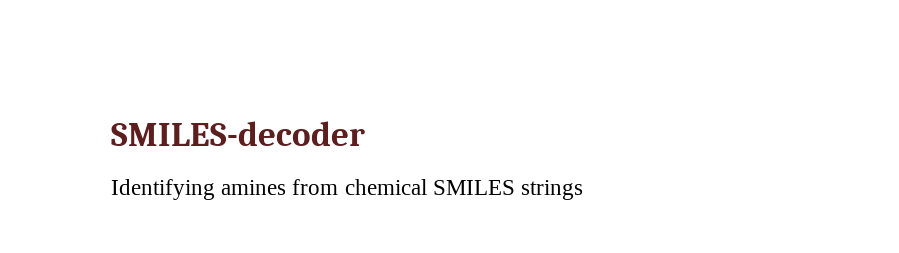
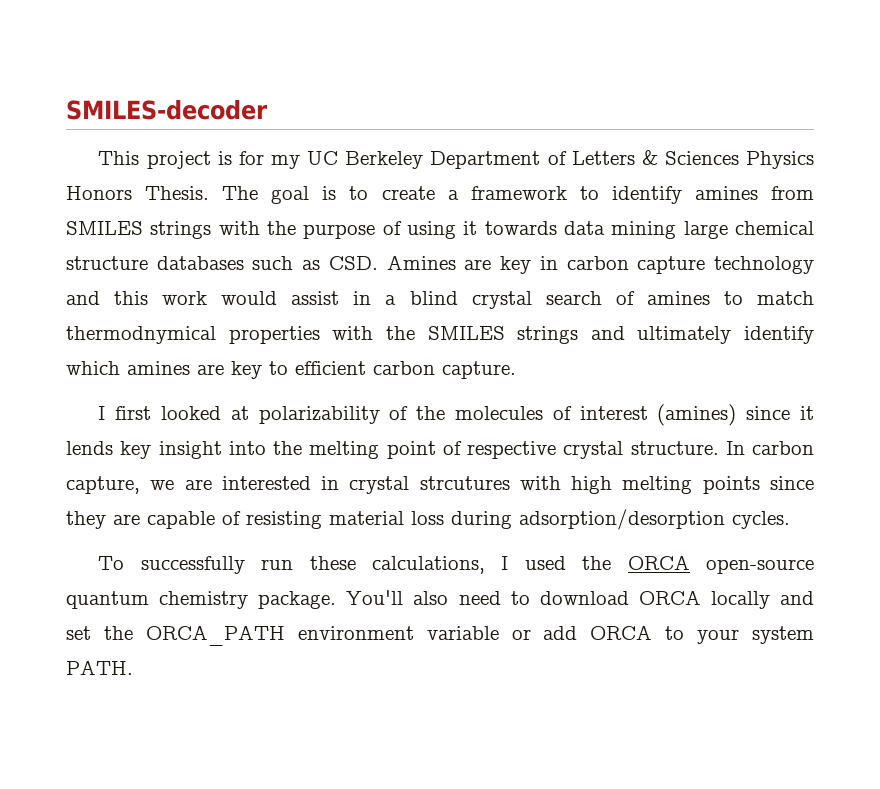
- Identifying amines from chemical SMILES strings
+ This project is for my UC Berkeley Department of Letters & Sciences Physics Honors Thesis. The goal is to create a framework to identify amines from SMILES strings with the purpose of using it towards data mining large chemical structure databases such as CSD. Amines are key in carbon capture technology and this work would assist in a blind crystal search of amines to match thermodnymical properties with the SMILES strings and ultimately identify which amines are key to efficient carbon capture.
+ I first looked at polarizability of the molecules of interest (amines) since it lends key insight into the melting point of respective crystal structure. In carbon capture, we are interested in crystal strcutures with high melting points since they are capable of resisting material loss during adsorption/desorption cycles.
+ To successfully run these calculations, I used the ORCA open-source quantum chemistry package. You'll also need to download ORCA locally and set the ORCA_PATH environment variable or add ORCA to your system PATH.

